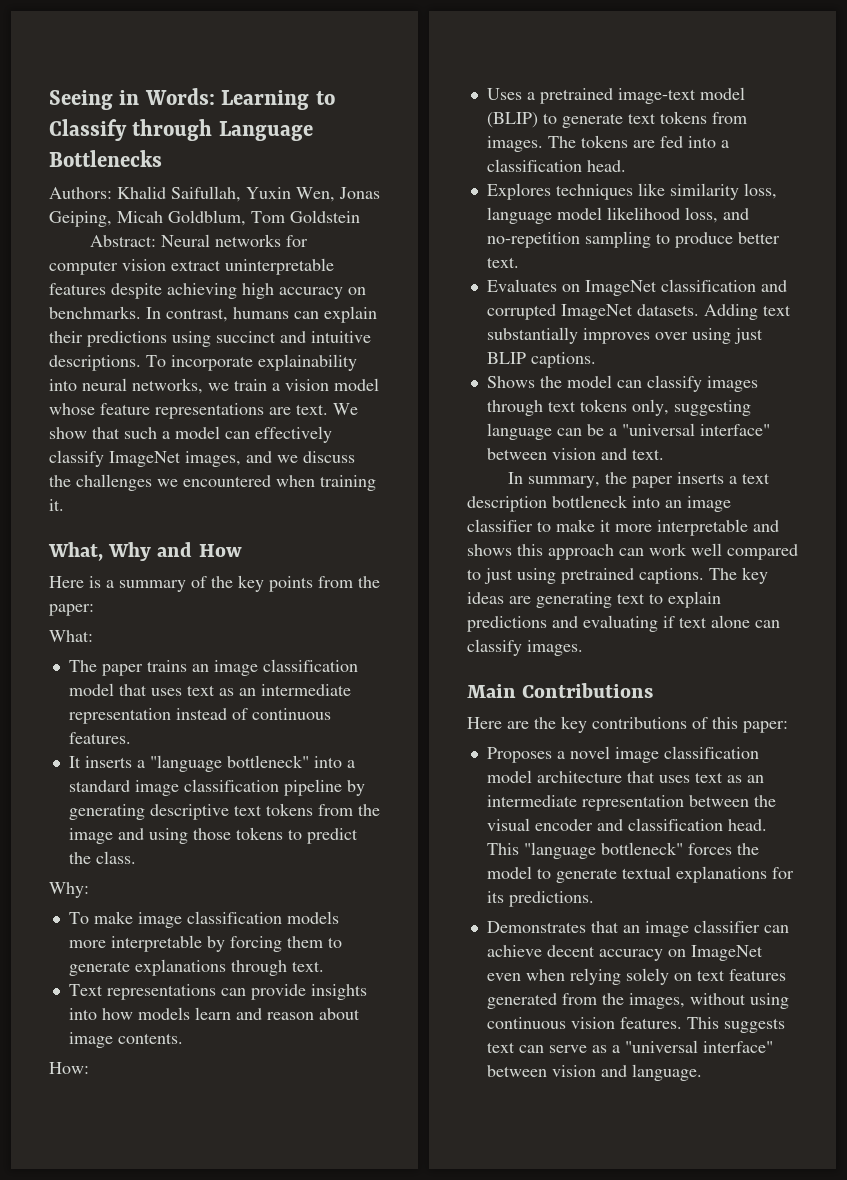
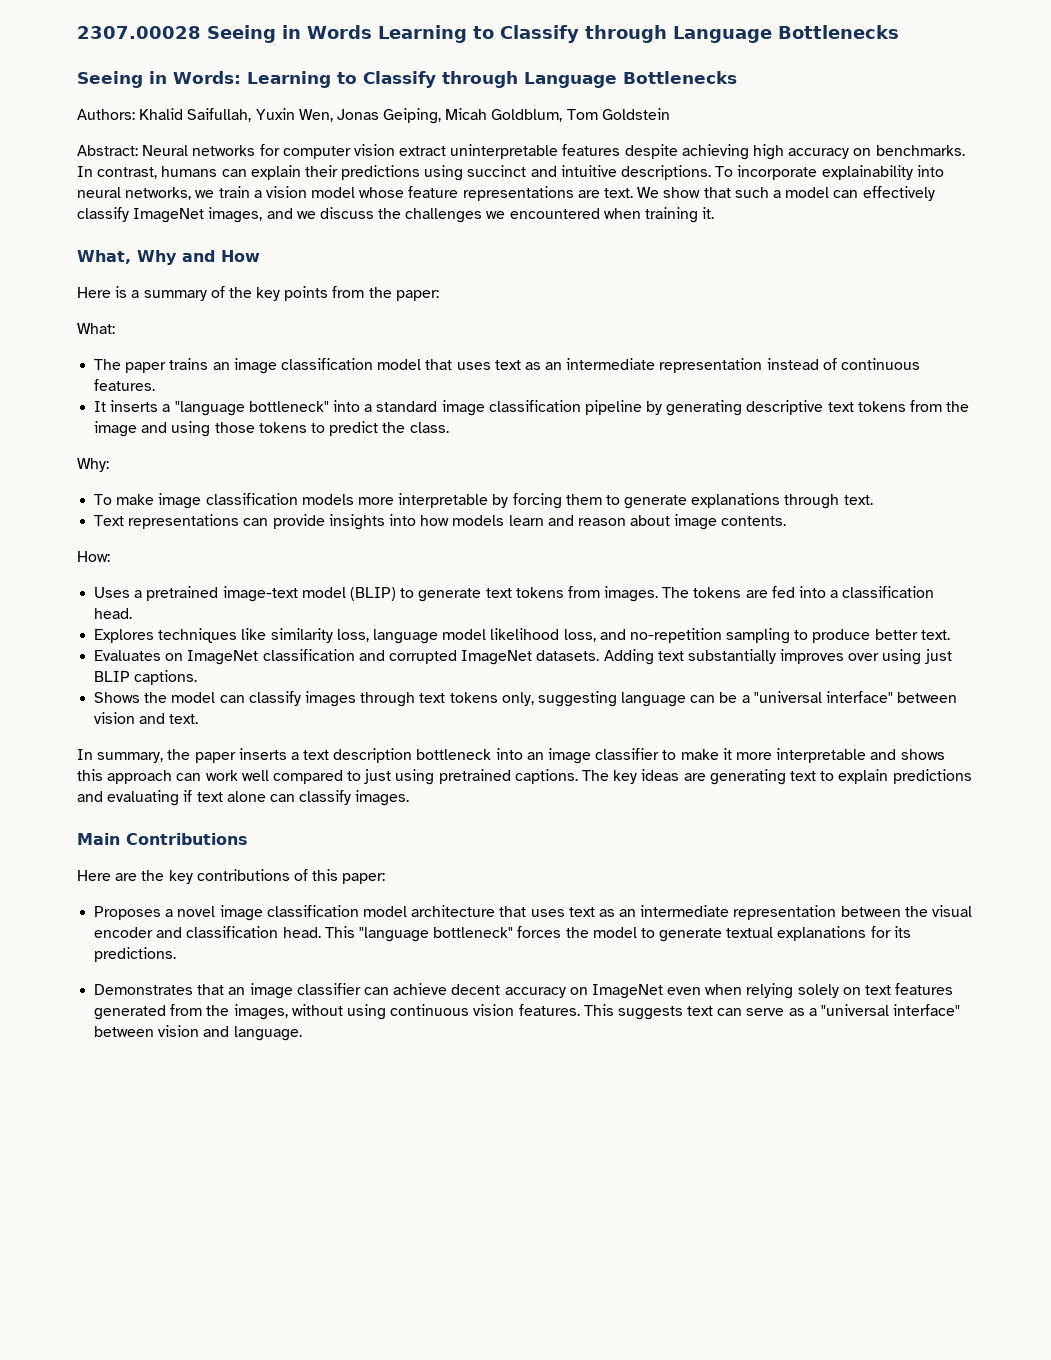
+ 2307.00028 Seeing in Words Learning to Classify through Language Bottlenecks

